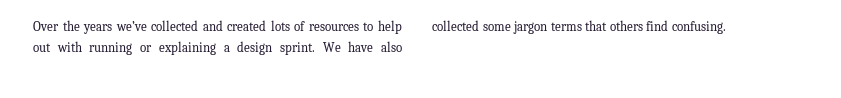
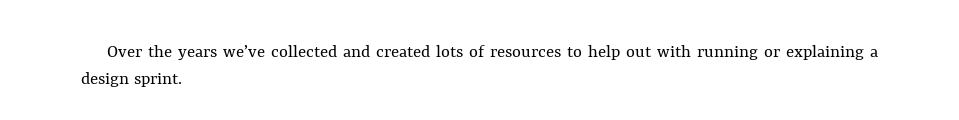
- We have also collected some jargon terms that others find confusing.

